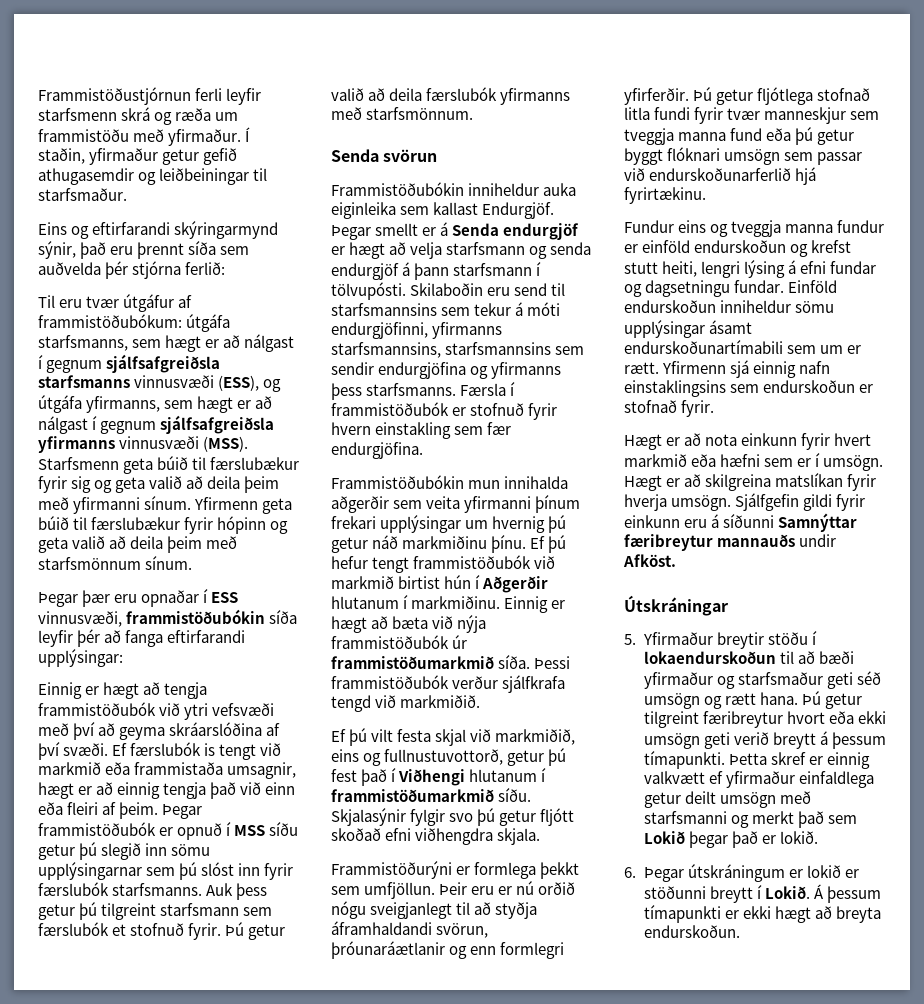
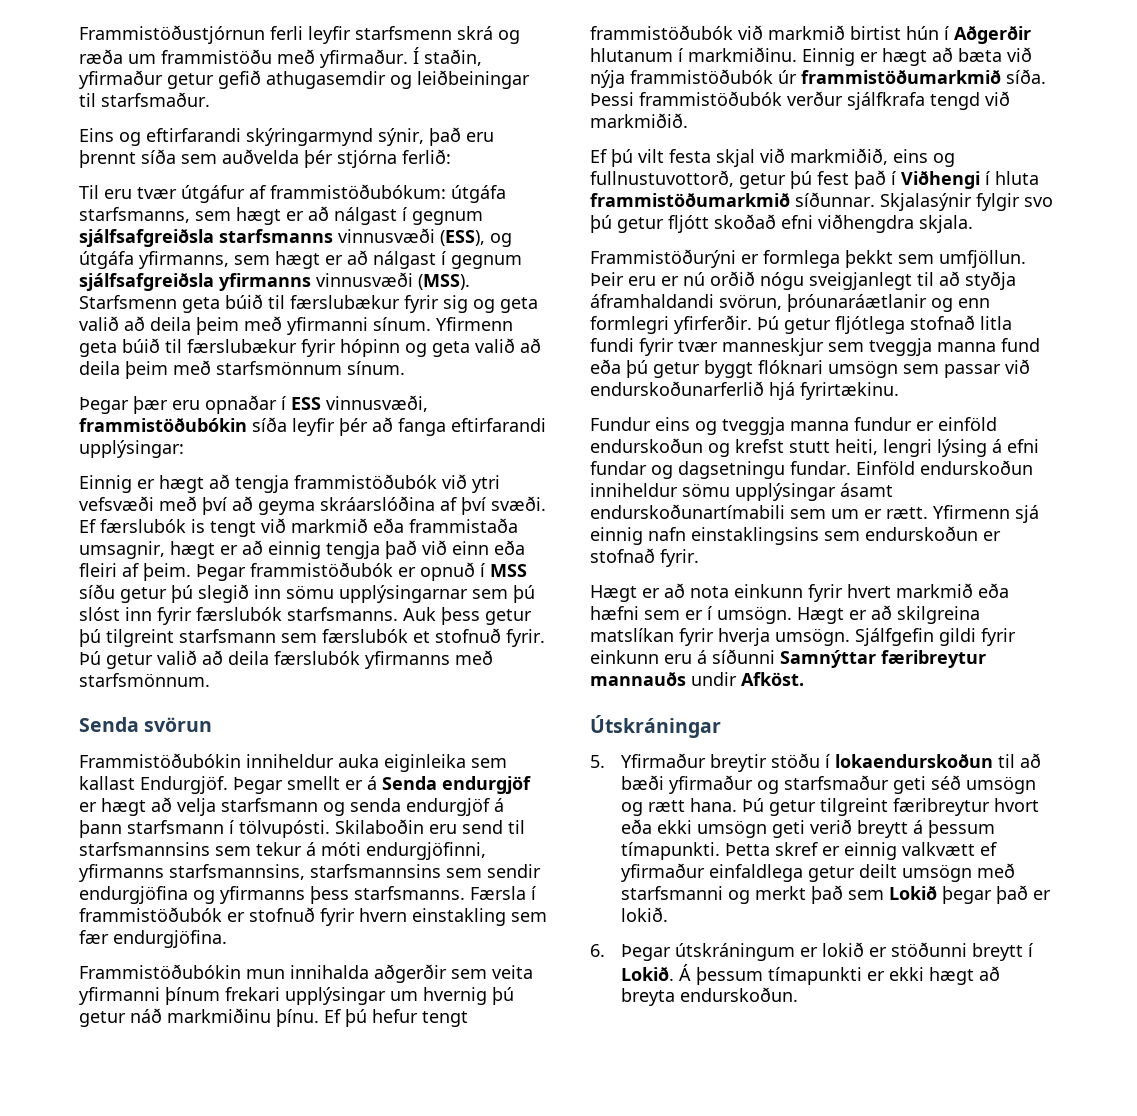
- Ef þú vilt festa skjal við markmiðið, eins og fullnustuvottorð, getur þú fest það í Viðhengi hlutanum í frammistöðumarkmið síðu.
+ Ef þú vilt festa skjal við markmiðið, eins og fullnustuvottorð, getur þú fest það í Viðhengi í hluta frammistöðumarkmið síðunnar.

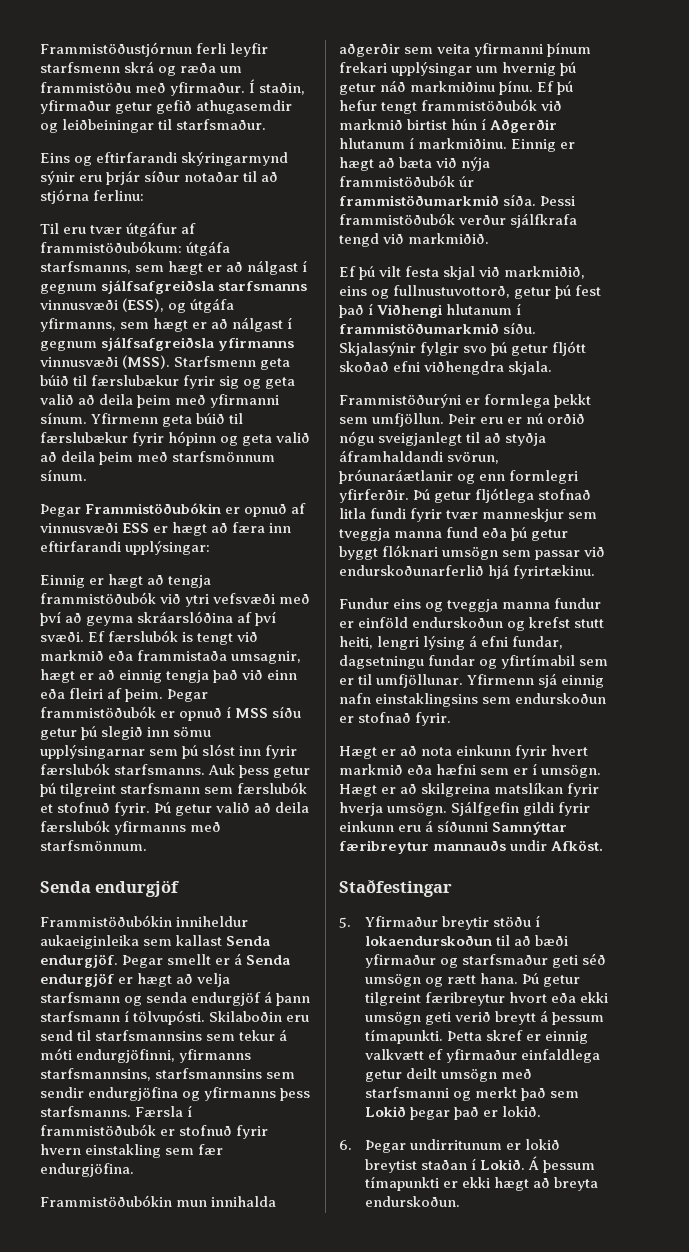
- Eins og eftirfarandi skýringarmynd sýnir, það eru þrennt síða sem auðvelda þér stjórna ferlið:
+ Eins og eftirfarandi skýringarmynd sýnir eru þrjár síður notaðar til að stjórna ferlinu:
- Þegar þær eru opnaðar í ESS vinnusvæði, frammistöðubókin síða leyfir þér að fanga eftirfarandi upplýsingar:
+ Þegar Frammistöðubókin er opnuð af vinnusvæði ESS er hægt að færa inn eftirfarandi upplýsingar:
  Þú getur valið að deila færslubók yfirmanns með starfsmönnum.
- Senda svörun
+ Senda endurgjöf
- Frammistöðubókin inniheldur auka eiginleika sem kallast Endurgjöf.
+ Frammistöðubókin inniheldur aukaeiginleika sem kallast Senda endurgjöf.
- Ef þú vilt festa skjal við markmiðið, eins og fullnustuvottorð, getur þú fest það í Viðhengi í hluta frammistöðumarkmið síðunnar.
+ Ef þú vilt festa skjal við markmiðið, eins og fullnustuvottorð, getur þú fest það í Viðhengi hlutanum í frammistöðumarkmið síðu.
- Fundur eins og tveggja manna fundur er einföld endurskoðun og krefst stutt heiti, lengri lýsing á efni fundar og dagsetningu fundar. Einföld endurskoðun inniheldur sömu upplýsingar ásamt endurskoðunartímabili sem um er rætt.
+ Fundur eins og tveggja manna fundur er einföld endurskoðun og krefst stutt heiti, lengri lýsing á efni fundar, dagsetningu fundar og yfirtímabil sem er til umfjöllunar.
- Útskráningar
+ Staðfestingar
- 6. Þegar útskráningum er lokið er stöðunni breytt í Lokið.
+ 6. Þegar undirritunum er lokið breytist staðan í Lokið.

